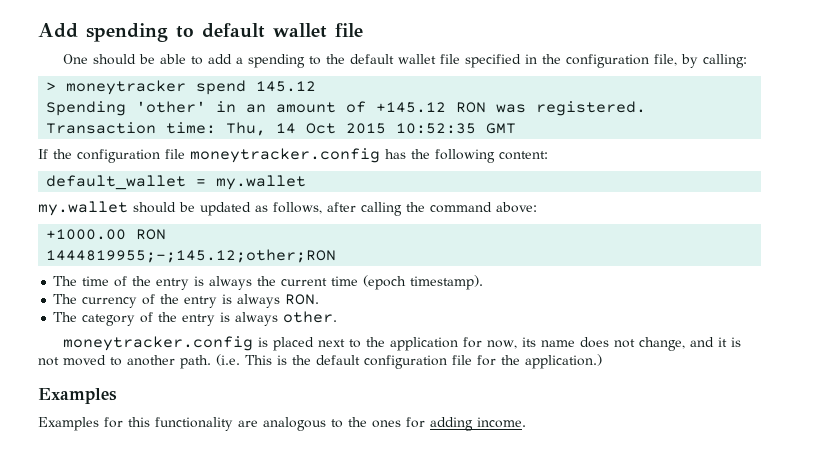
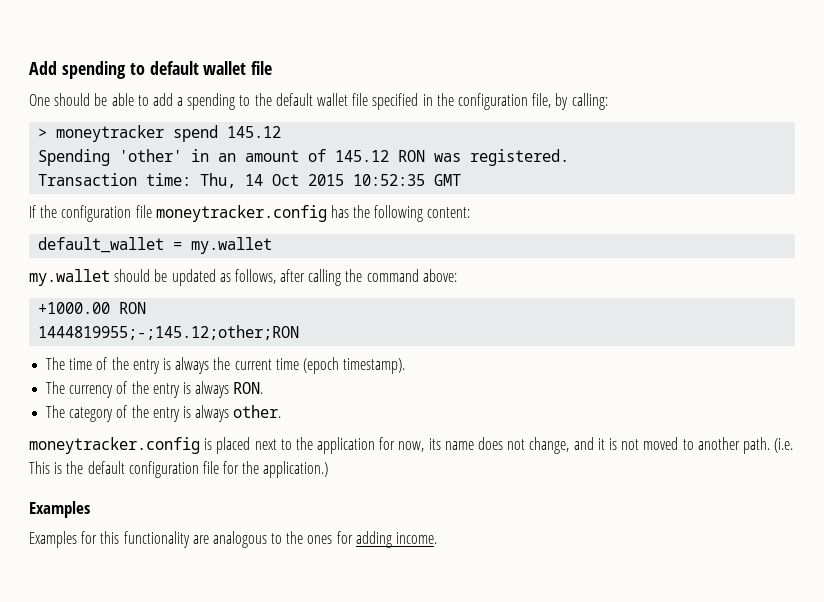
- Spending 'other' in an amount of +145.12 RON was registered.
+ Spending 'other' in an amount of 145.12 RON was registered.

